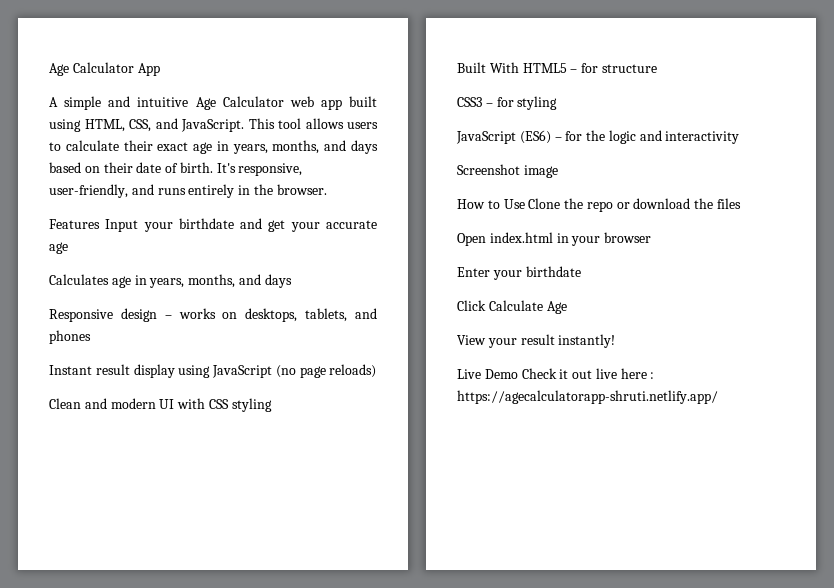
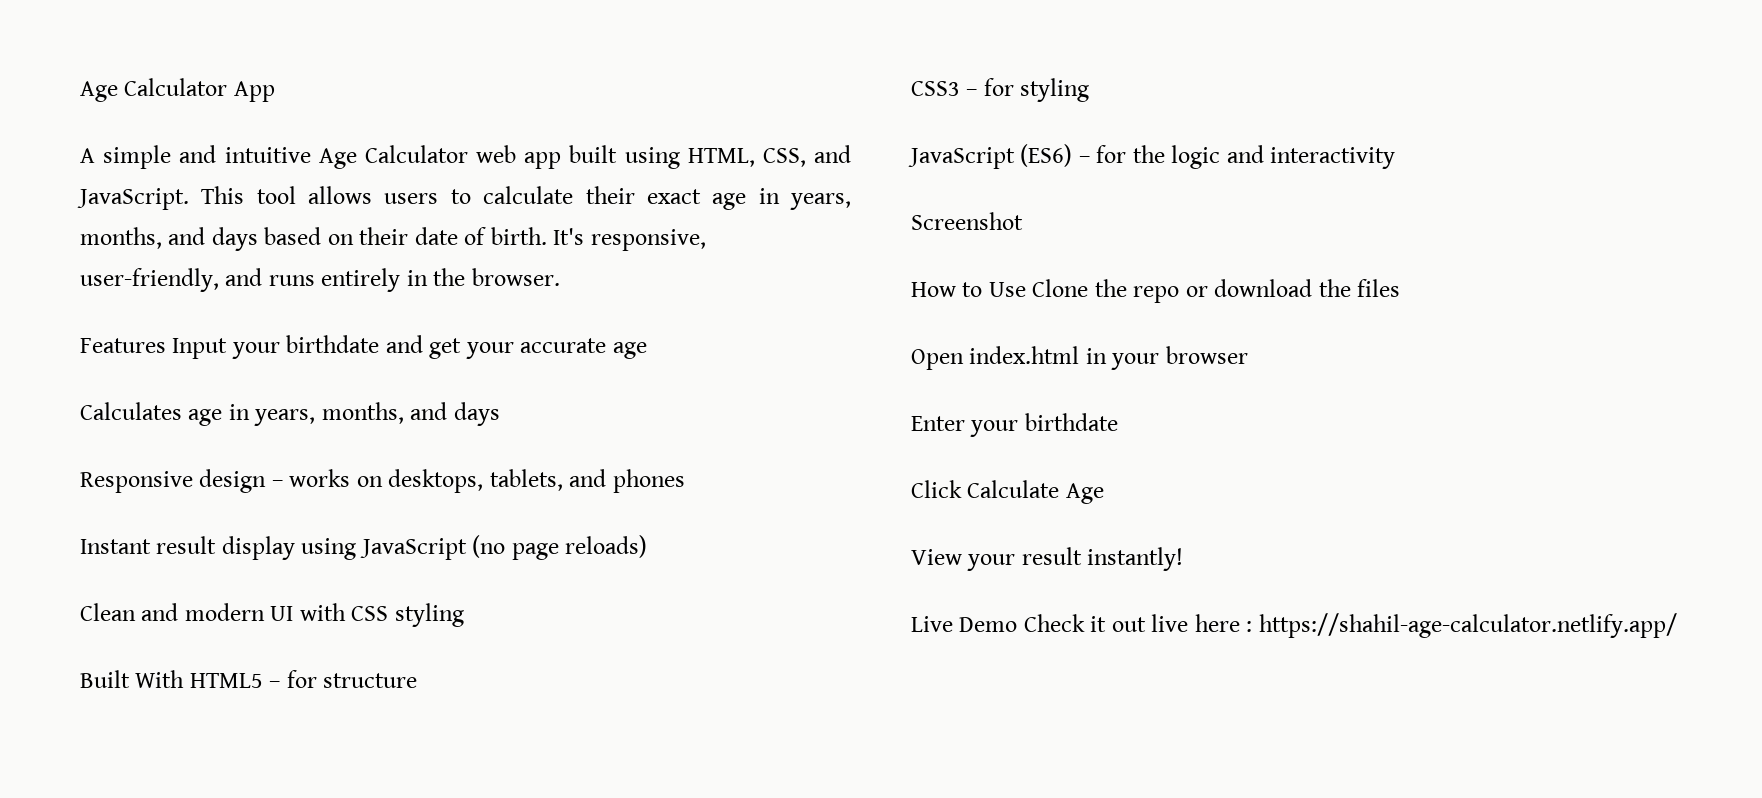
- Screenshot image
+ Screenshot
- Live Demo Check it out live here : https://agecalculatorapp-shruti.netlify.app/
+ Live Demo Check it out live here : https://shahil-age-calculator.netlify.app/

